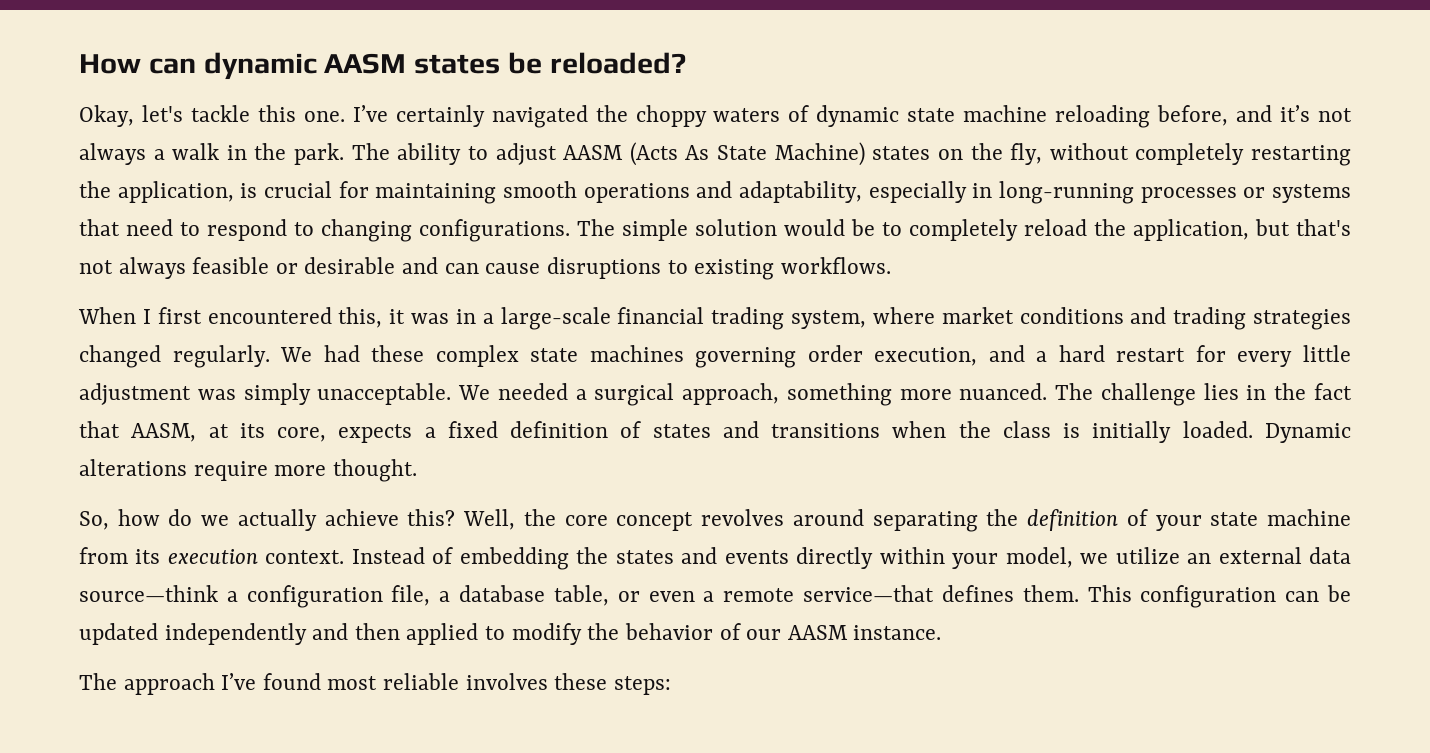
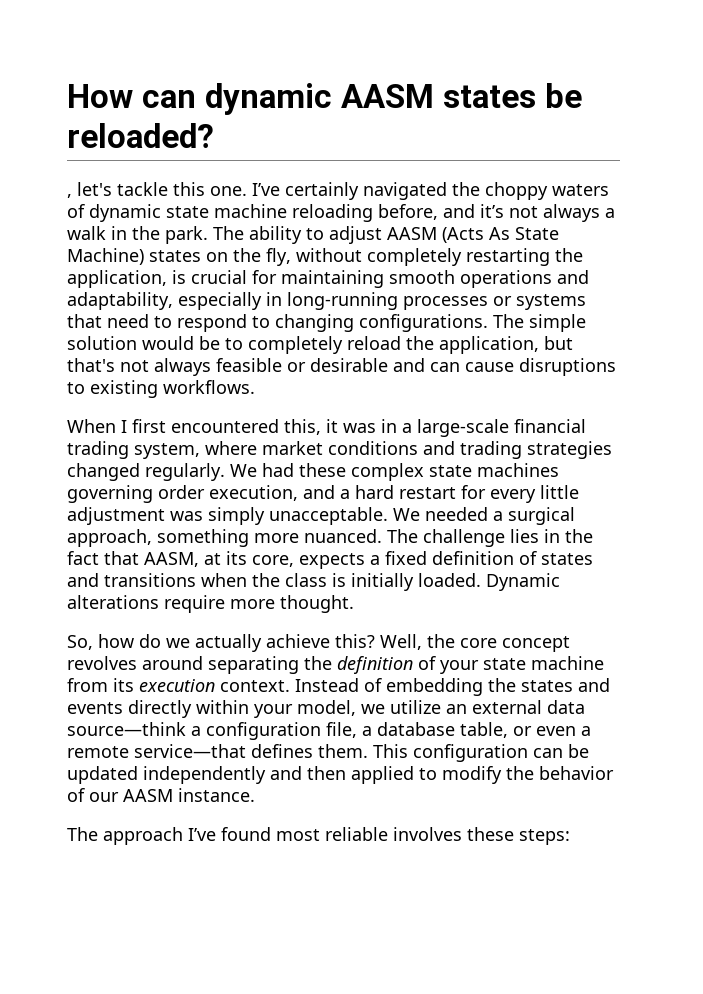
- Okay, let's tackle this one.
+ , let's tackle this one.

